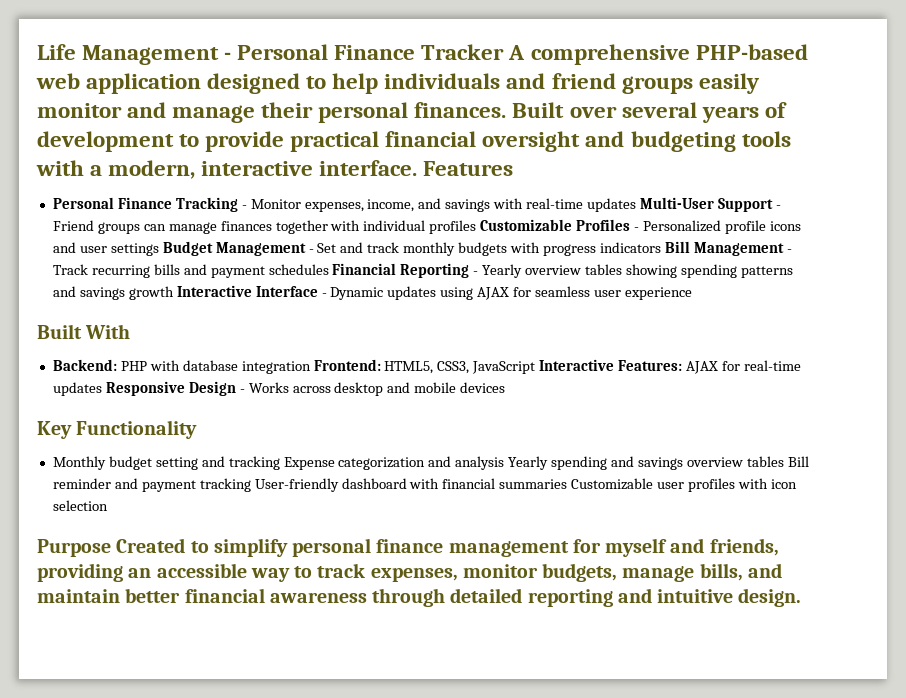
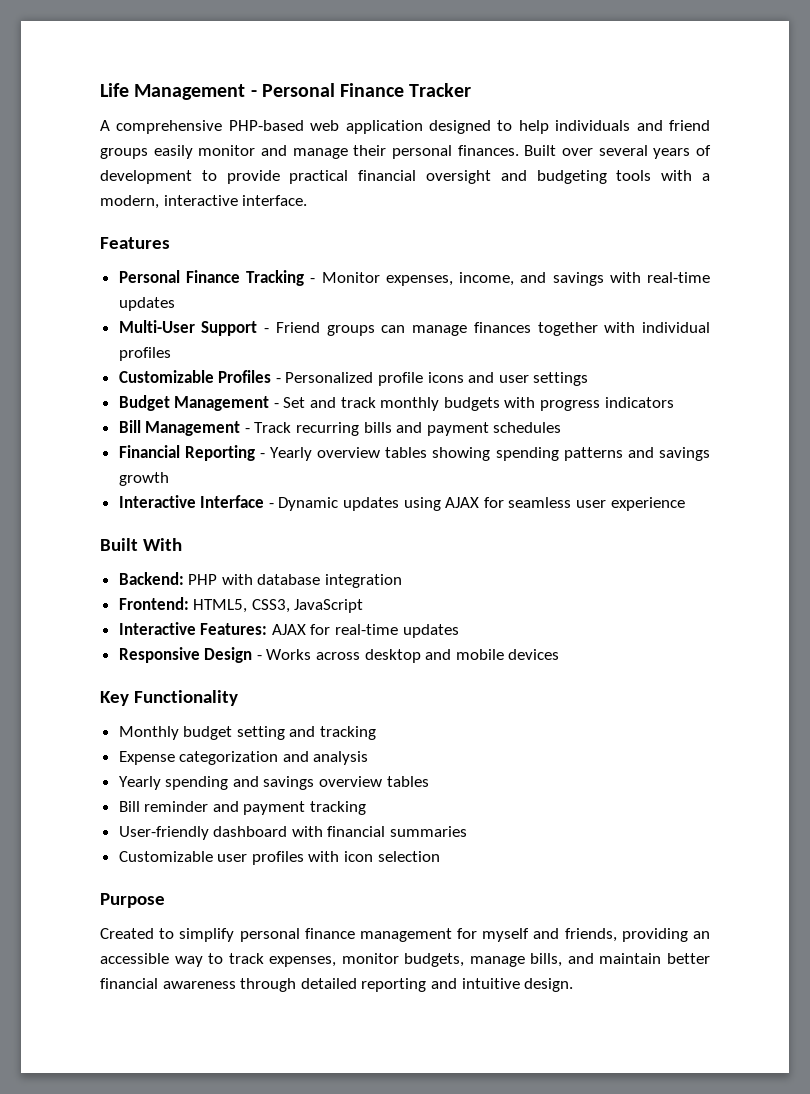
- Life Management - Personal Finance Tracker A comprehensive PHP-based web application designed to help individuals and friend groups easily monitor and manage their personal finances.
+ Life Management - Personal Finance Tracker
+ A comprehensive PHP-based web application designed to help individuals and friend groups easily monitor and manage their personal finances.
- Built over several years of development to provide practical financial oversight and budgeting tools with a modern, interactive interface. Features
+ Built over several years of development to provide practical financial oversight and budgeting tools with a modern, interactive interface.
+ Features
- Personal Finance Tracking - Monitor expenses, income, and savings with real-time updates Multi-User Support - Friend groups can manage finances together with individual profiles Customizable Profiles - Personalized profile icons and user settings Budget Management - Set and track monthly budgets with progress indicators Bill Management - Track recurring bills and payment schedules Financial Reporting - Yearly overview tables showing spending patterns and savings growth Interactive Interface - Dynamic updates using AJAX for seamless user experience
+ Personal Finance Tracking - Monitor expenses, income, and savings with real-time updates
+ Multi-User Support - Friend groups can manage finances together with individual profiles
+ Customizable Profiles - Personalized profile icons and user settings
+ Budget Management - Set and track monthly budgets with progress indicators
+ Bill Management - Track recurring bills and payment schedules
+ Financial Reporting - Yearly overview tables showing spending patterns and savings growth
+ Interactive Interface - Dynamic updates using AJAX for seamless user experience
- Backend: PHP with database integration Frontend: HTML5, CSS3, JavaScript Interactive Features: AJAX for real-time updates Responsive Design - Works across desktop and mobile devices
+ Backend: PHP with database integration
+ Frontend: HTML5, CSS3, JavaScript
+ Interactive Features: AJAX for real-time updates
+ Responsive Design - Works across desktop and mobile devices
- Monthly budget setting and tracking Expense categorization and analysis Yearly spending and savings overview tables Bill reminder and payment tracking User-friendly dashboard with financial summaries Customizable user profiles with icon selection
+ Monthly budget setting and tracking
+ Expense categorization and analysis
+ Yearly spending and savings overview tables
+ Bill reminder and payment tracking
+ User-friendly dashboard with financial summaries
+ Customizable user profiles with icon selection
- Purpose Created to simplify personal finance management for myself and friends, providing an accessible way to track expenses, monitor budgets, manage bills, and maintain better financial awareness through detailed reporting and intuitive design.
+ Purpose
+ Created to simplify personal finance management for myself and friends, providing an accessible way to track expenses, monitor budgets, manage bills, and maintain better financial awareness through detailed reporting and intuitive design.

